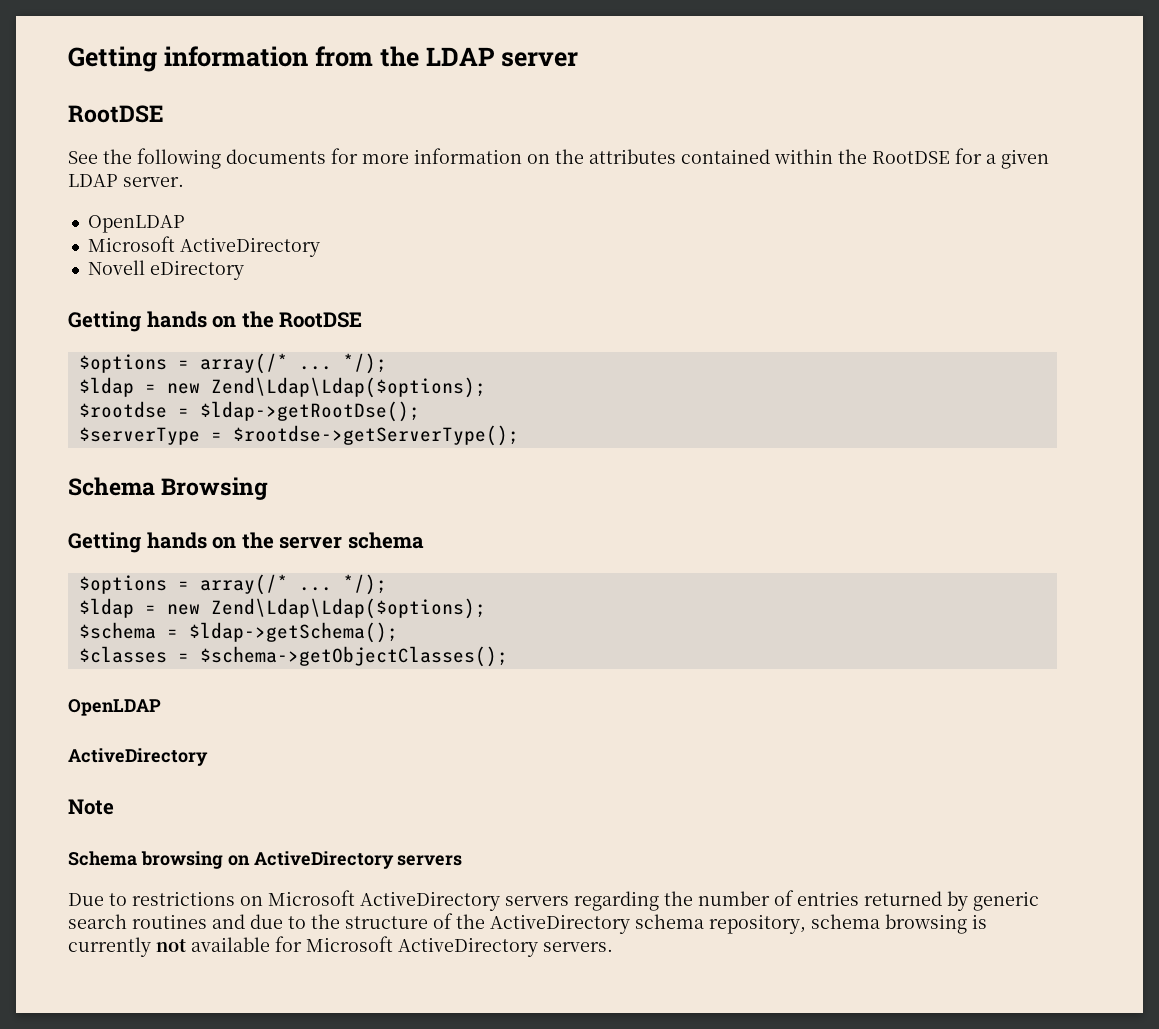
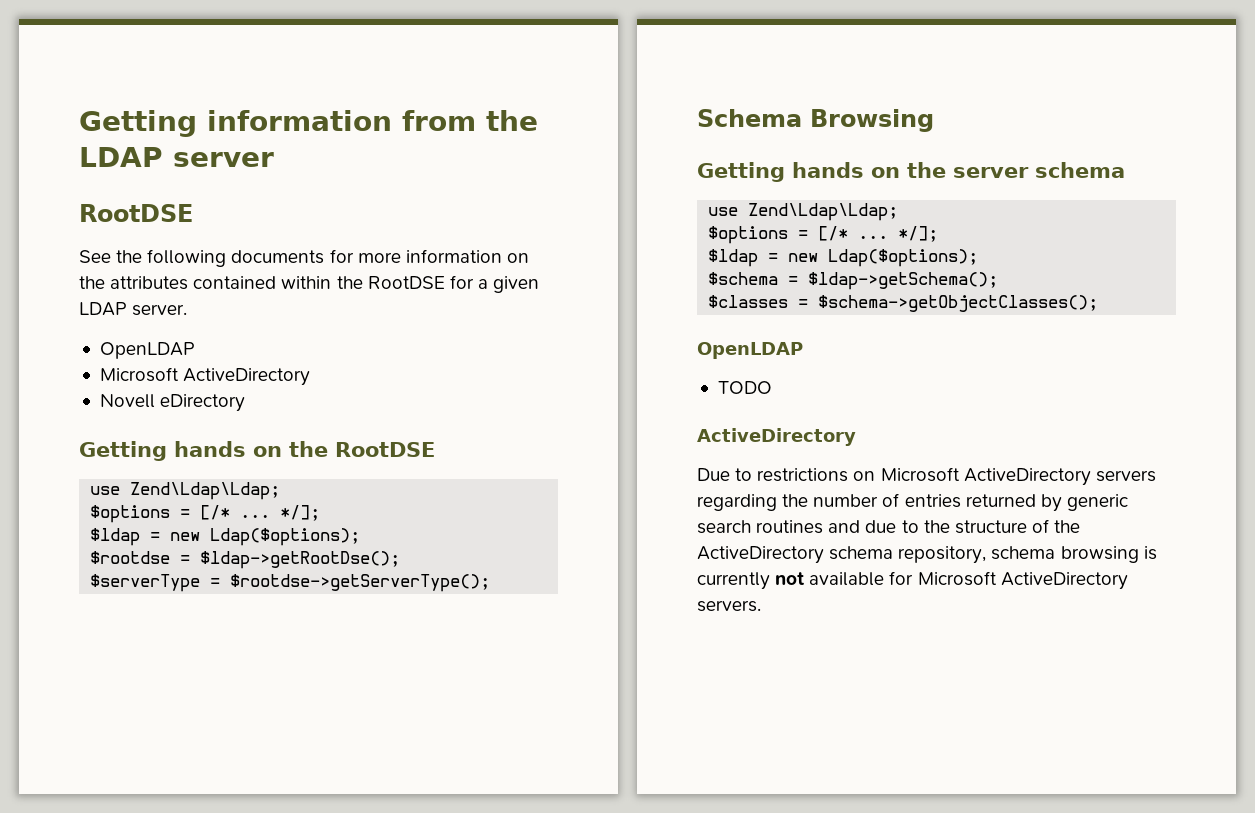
  Getting hands on the RootDSE
- $options = array(/* ... */);
- $ldap = new Zend\Ldap\Ldap($options);
+ use Zend\Ldap\Ldap;
+ $options = [/* ... */];
+ $ldap = new Ldap($options);
  Getting hands on the server schema
- $options = array(/* ... */);
- $ldap = new Zend\Ldap\Ldap($options);
+ use Zend\Ldap\Ldap;
+ $options = [/* ... */];
+ $ldap = new Ldap($options);
  $classes = $schema->getObjectClasses();
  OpenLDAP
+ TODO
  ActiveDirectory
- Note
- Schema browsing on ActiveDirectory servers

